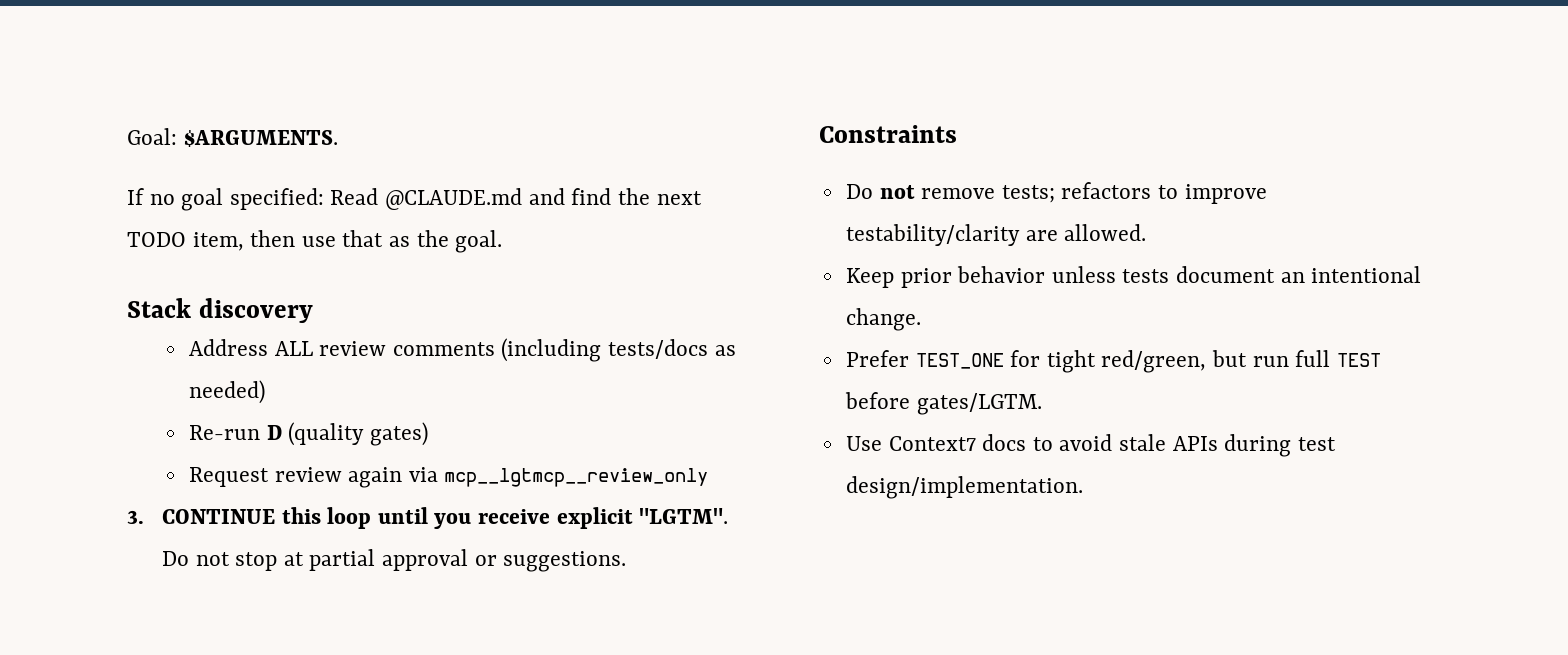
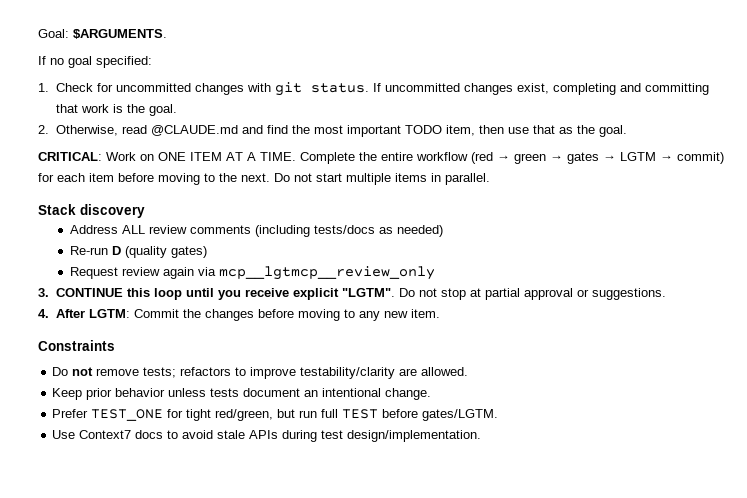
- If no goal specified: Read @CLAUDE.md and find the next TODO item, then use that as the goal.
+ If no goal specified:
+ 1. Check for uncommitted changes with git status. If uncommitted changes exist, completing and committing that work is the goal.
+ 2. Otherwise, read @CLAUDE.md and find the most important TODO item, then use that as the goal.
+ CRITICAL: Work on ONE ITEM AT A TIME. Complete the entire workflow (red → green → gates → LGTM → commit) for each item before moving to the next. Do not start multiple items in parallel.
+ 4. After LGTM: Commit the changes before moving to any new item.

